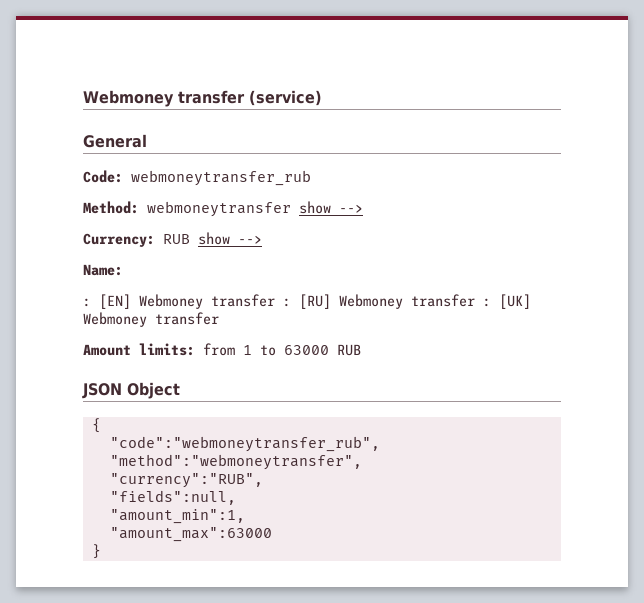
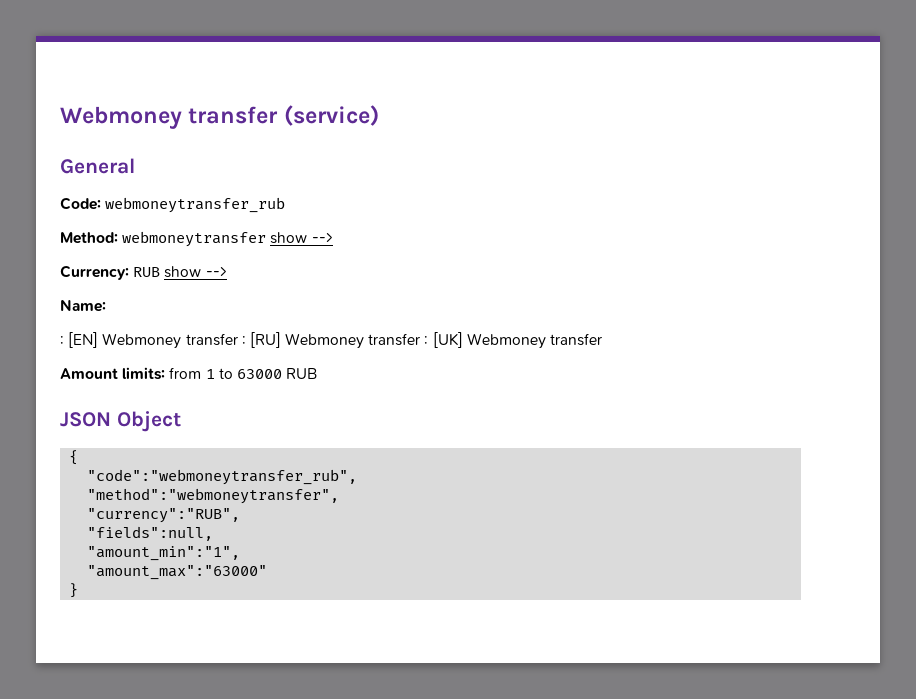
- "amount_min":1,
- "amount_max":63000
+ "amount_min":"1",
+ "amount_max":"63000"

